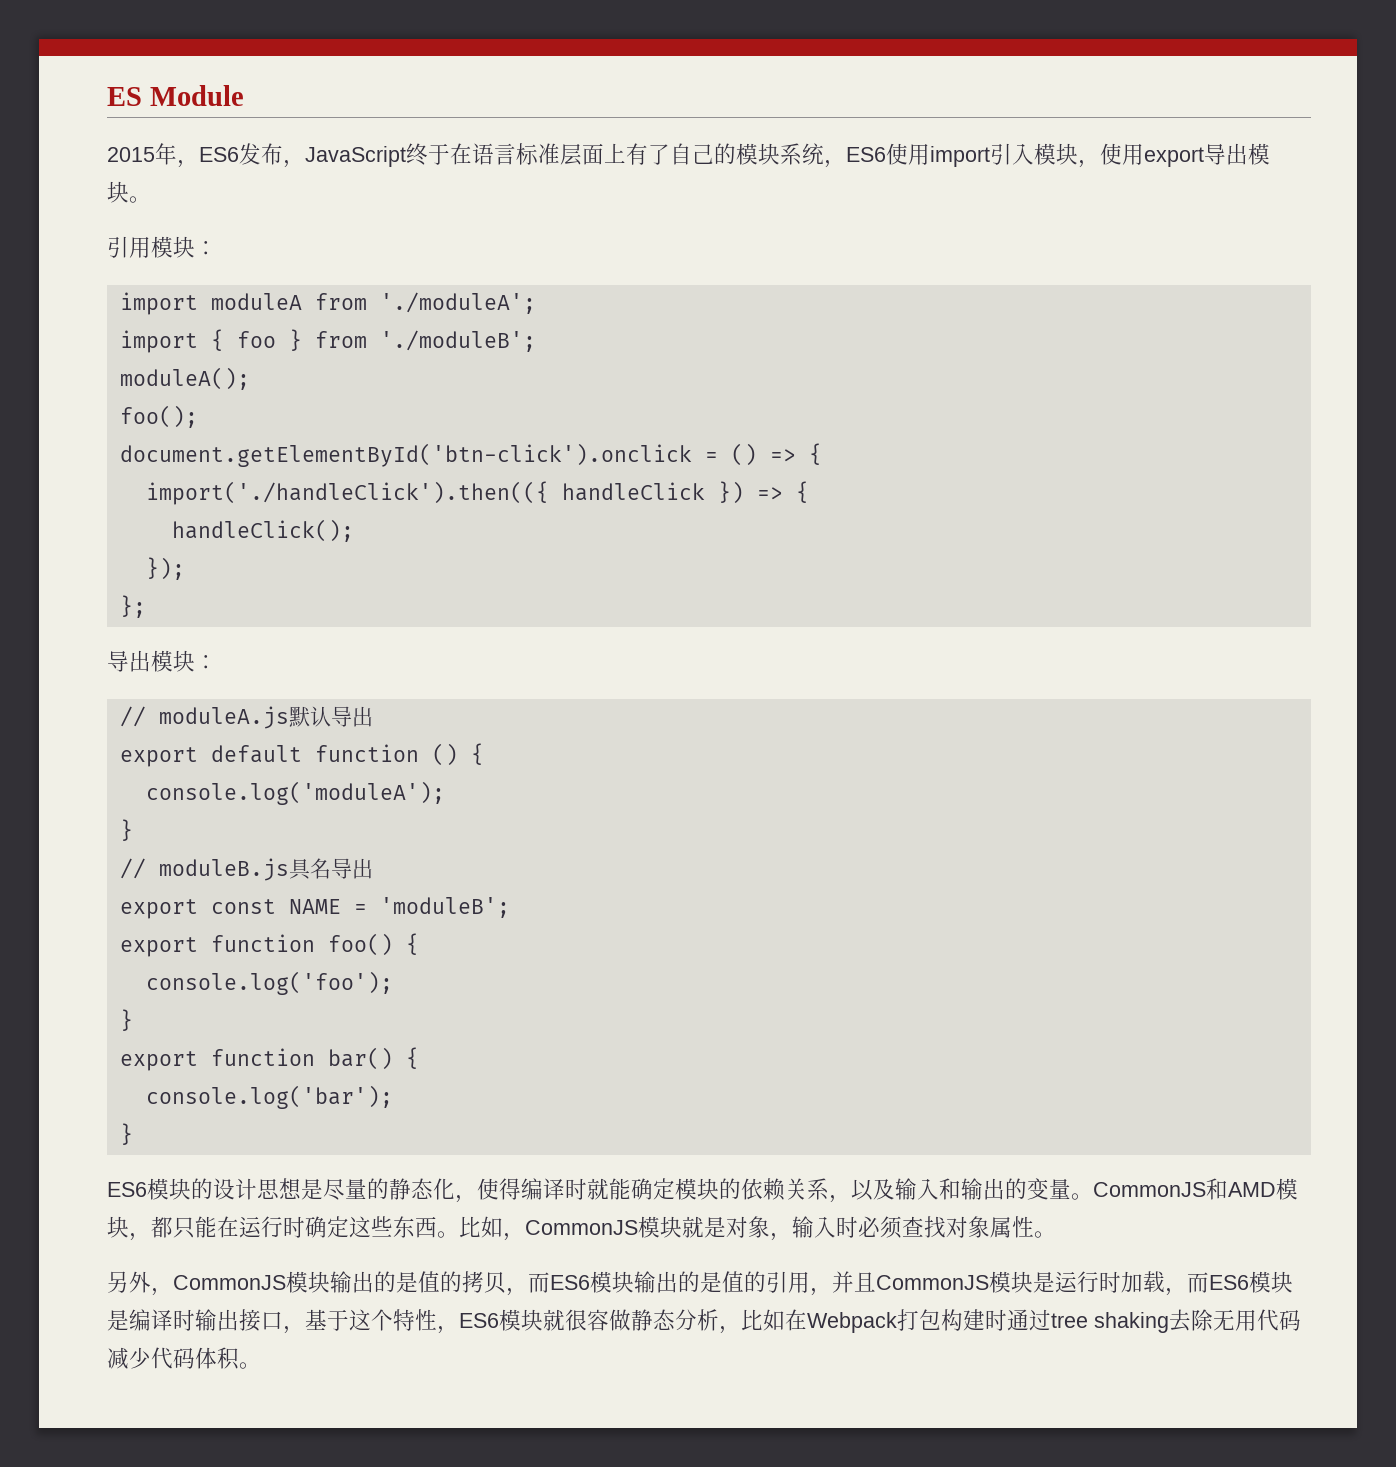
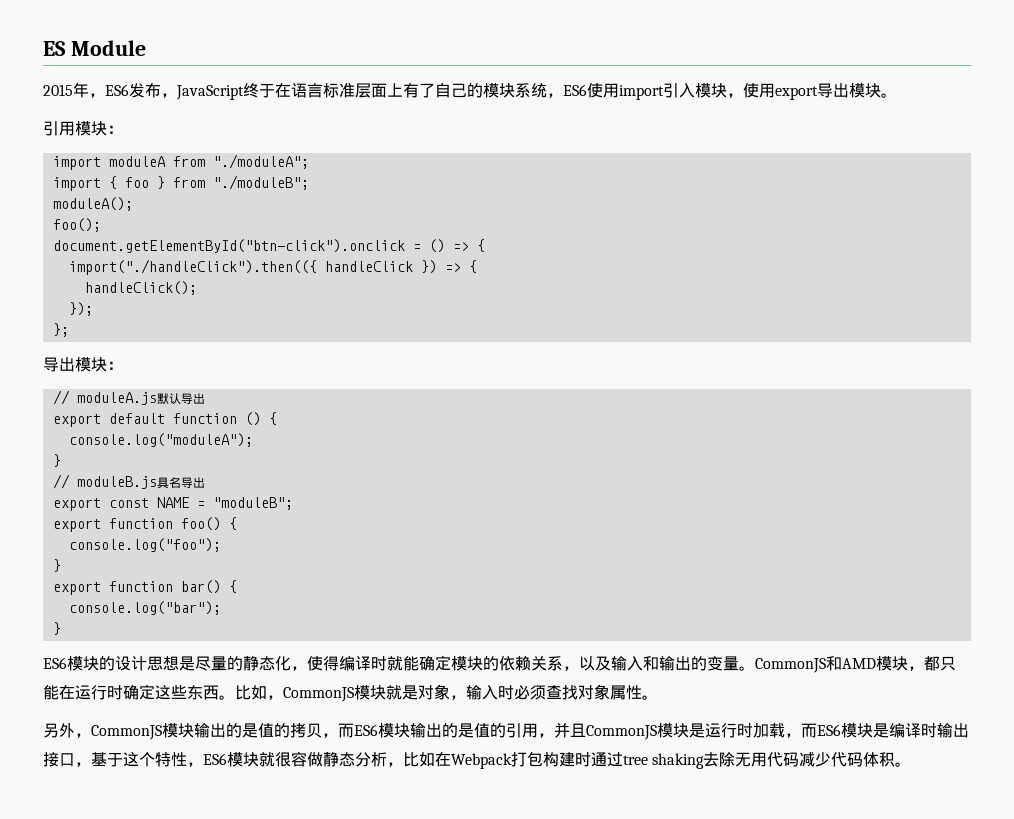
- import moduleA from './moduleA';
+ import moduleA from "./moduleA";
- import { foo } from './moduleB';
+ import { foo } from "./moduleB";
- document.getElementById('btn-click').onclick = () => {
+ document.getElementById("btn-click").onclick = () => {
- import('./handleClick').then(({ handleClick }) => {
+ import("./handleClick").then(({ handleClick }) => {
- console.log('moduleA');
+ console.log("moduleA");
- export const NAME = 'moduleB';
+ export const NAME = "moduleB";
- console.log('foo');
+ console.log("foo");
- console.log('bar');
+ console.log("bar");

